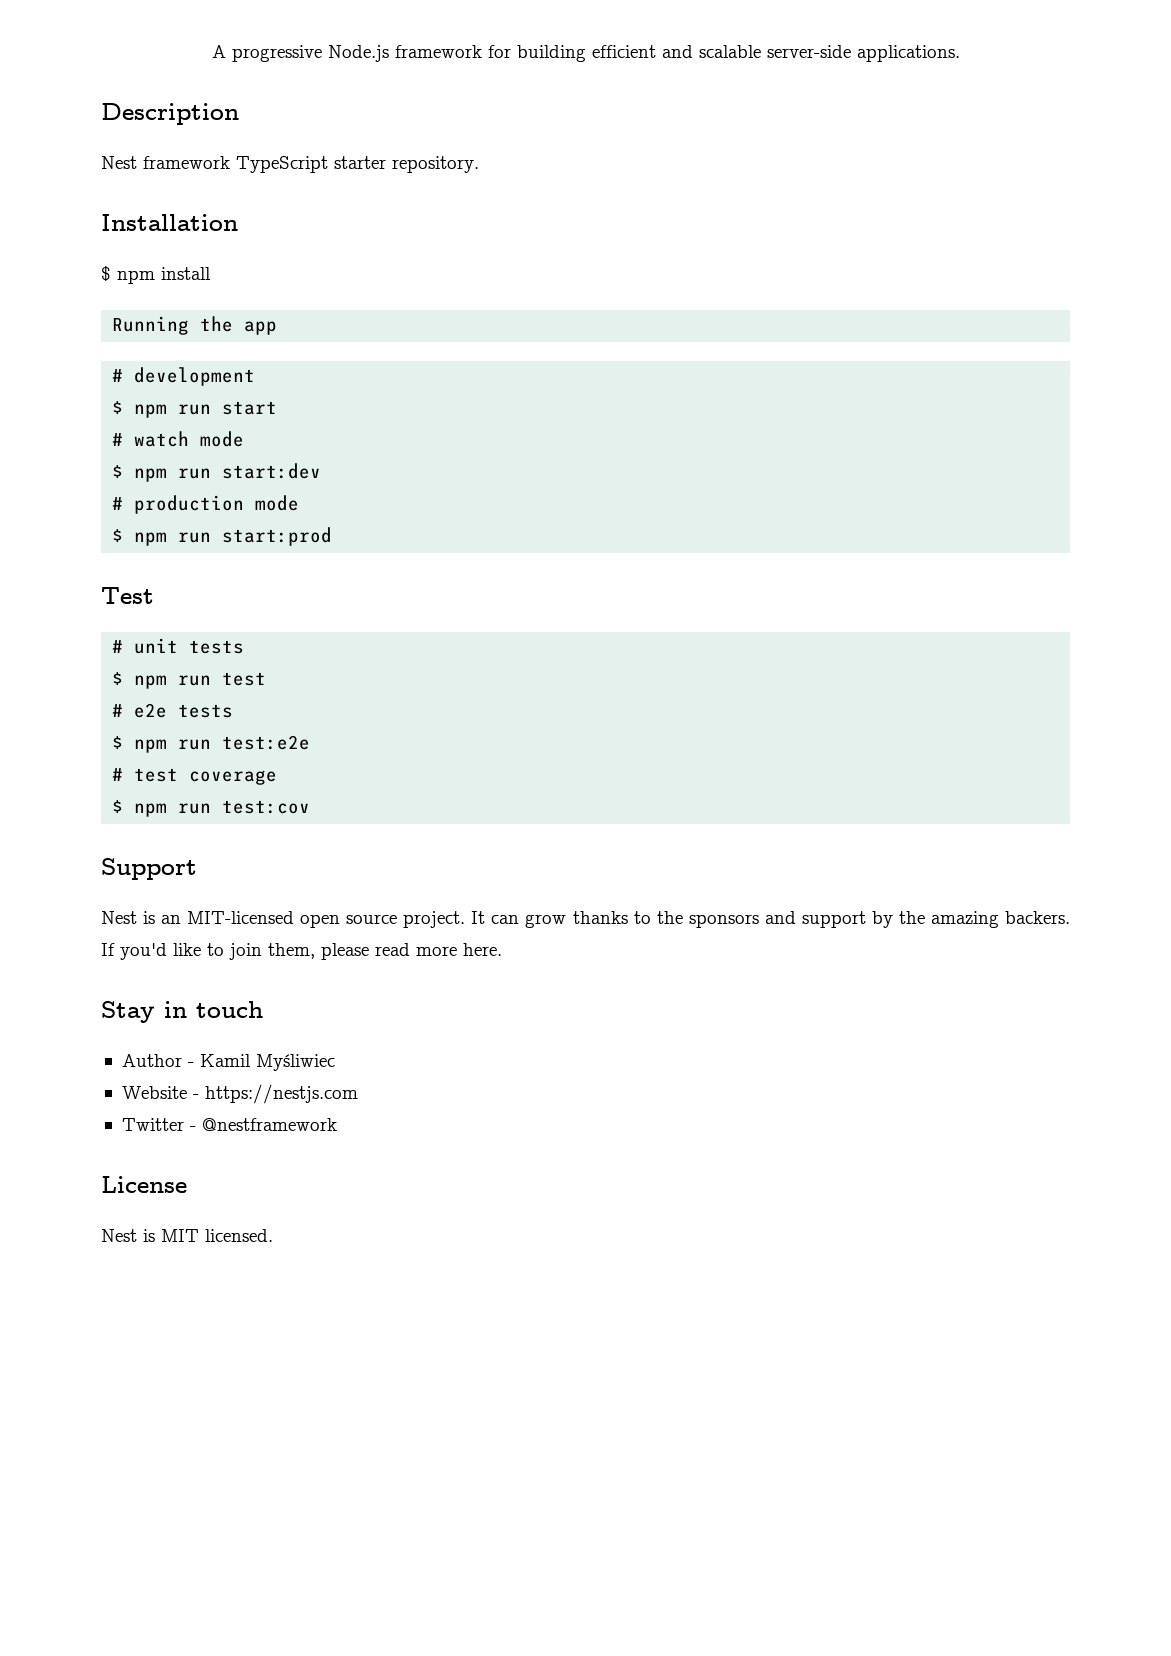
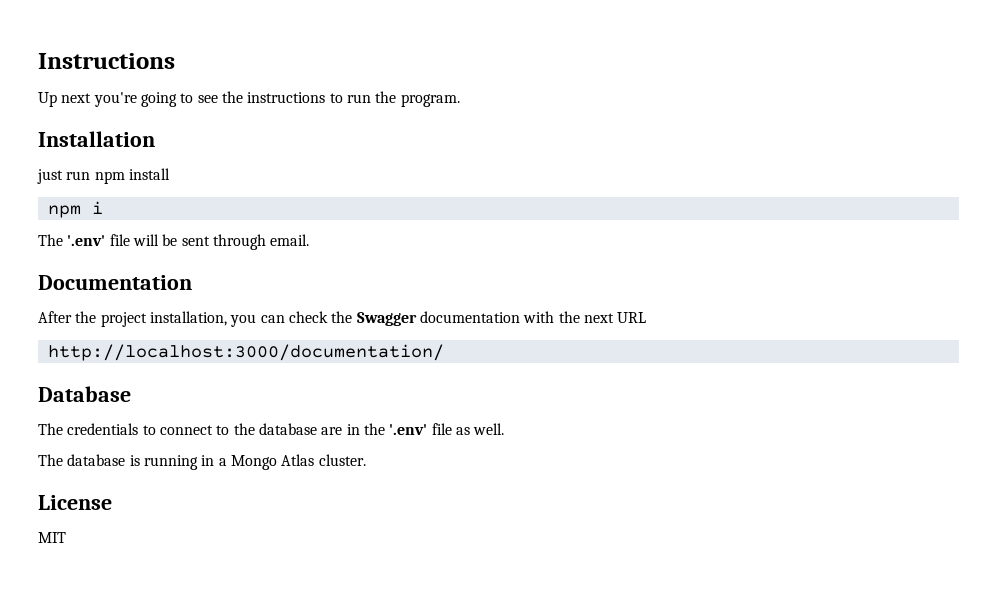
- A progressive Node.js framework for building efficient and scalable server-side applications.
- Description
- Nest framework TypeScript starter repository.
+ Instructions
+ Up next you're going to see the instructions to run the program.
- $ npm install
+ just run npm install
- Running the app
- # development
- $ npm run start
- # watch mode
- $ npm run start:dev
- # production mode
- $ npm run start:prod
- Test
- # unit tests
- $ npm run test
- # e2e tests
- $ npm run test:e2e
- # test coverage
- $ npm run test:cov
- Support
- Nest is an MIT-licensed open source project. It can grow thanks to the sponsors and support by the amazing backers. If you'd like to join them, please read more here.
- Stay in touch
- Author - Kamil Myśliwiec
- Website - https://nestjs.com
- Twitter - @nestframework
+ npm i
+ The '.env' file will be sent through email.
+ Documentation
+ After the project installation, you can check the Swagger documentation with the next URL
+ http://localhost:3000/documentation/
+ Database
+ The credentials to connect to the database are in the '.env' file as well.
+ The database is running in a Mongo Atlas cluster.
  License
- Nest is MIT licensed.
+ MIT

